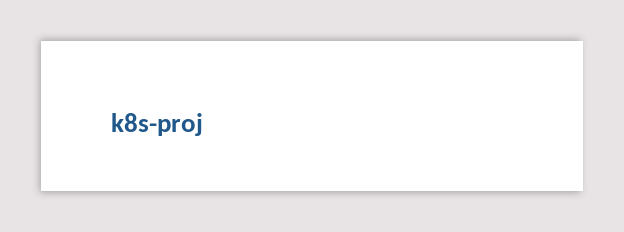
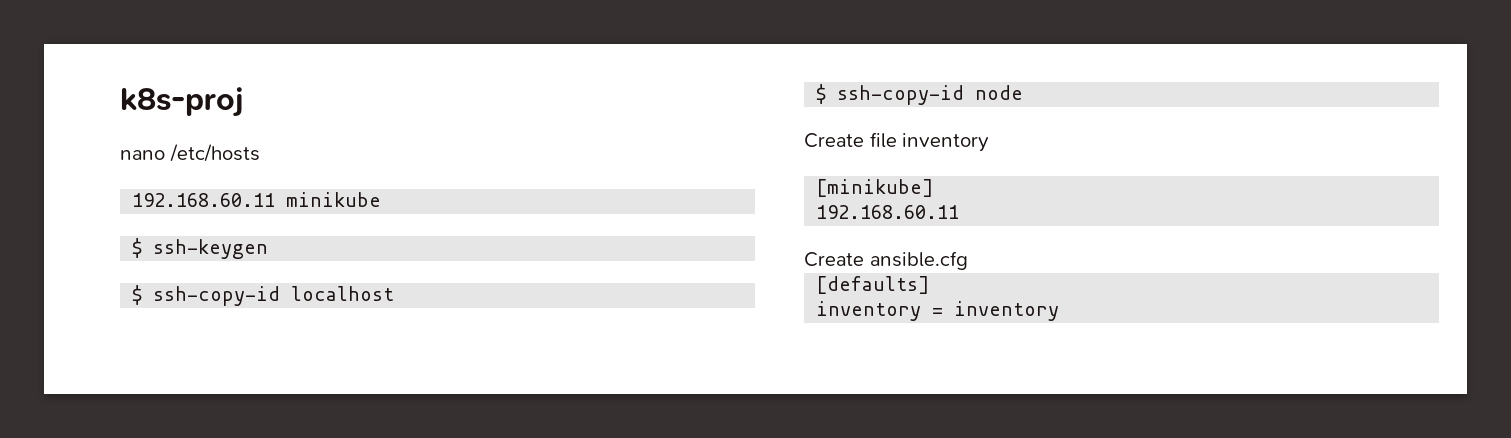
+ nano /etc/hosts
+ 192.168.60.11 minikube
+ $ ssh-keygen
+ $ ssh-copy-id localhost
+ $ ssh-copy-id node
+ Create file inventory
+ [minikube]
+ 192.168.60.11
+ Create ansible.cfg
+ [defaults]
+ inventory = inventory

